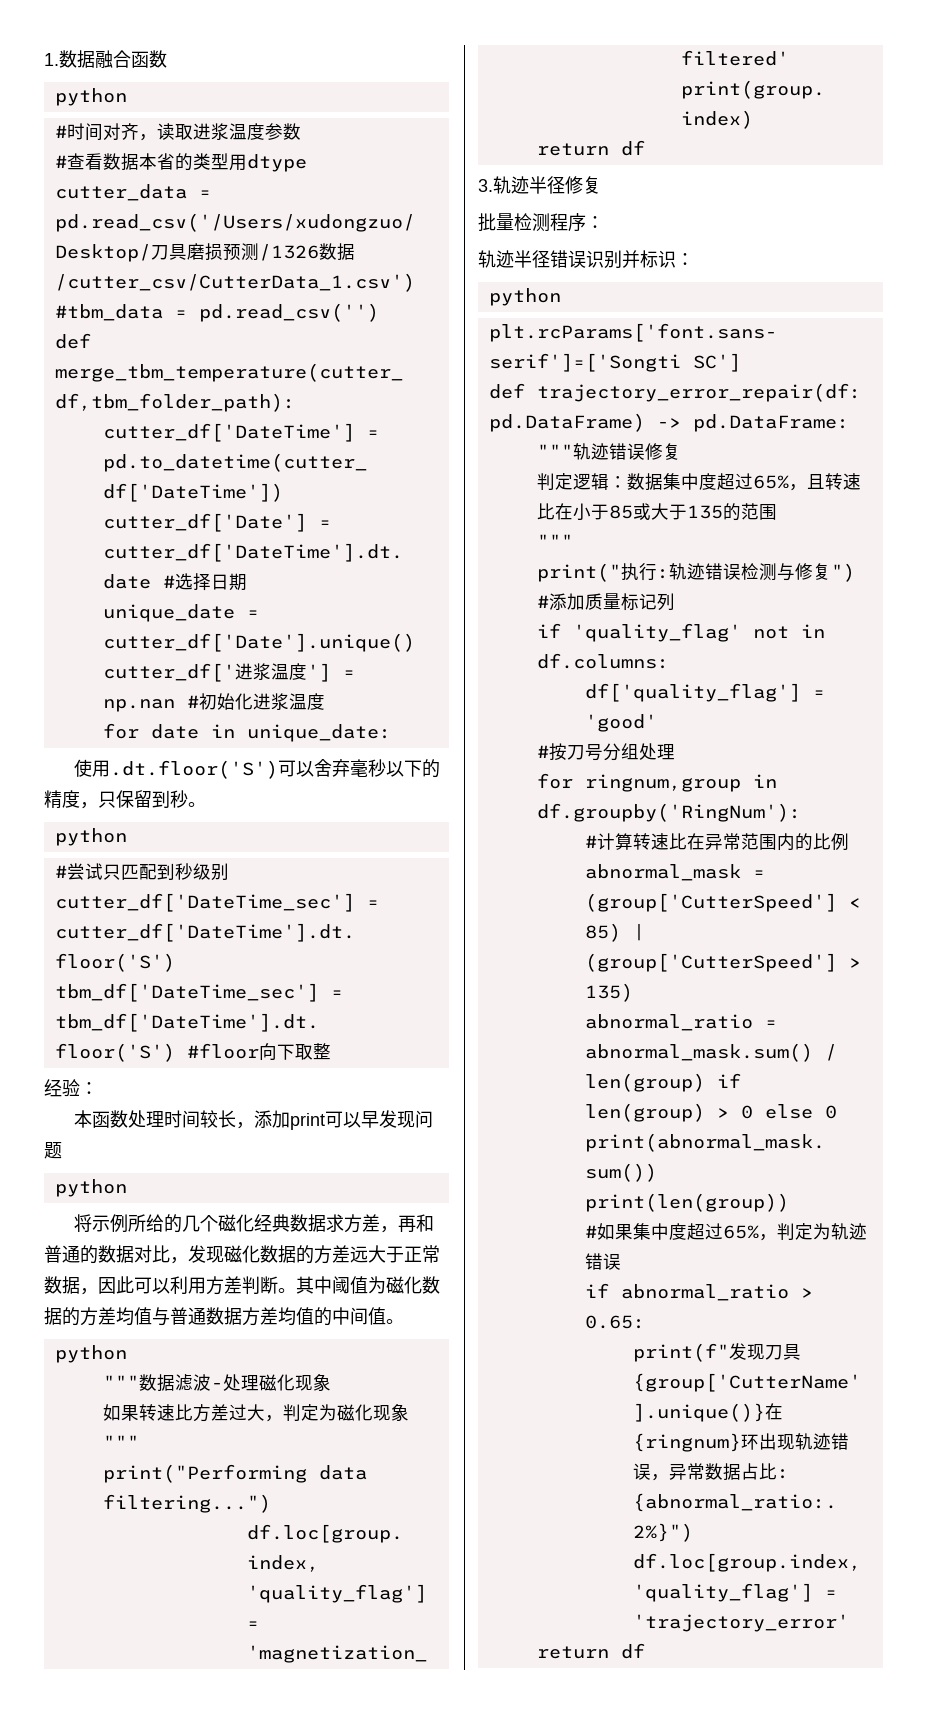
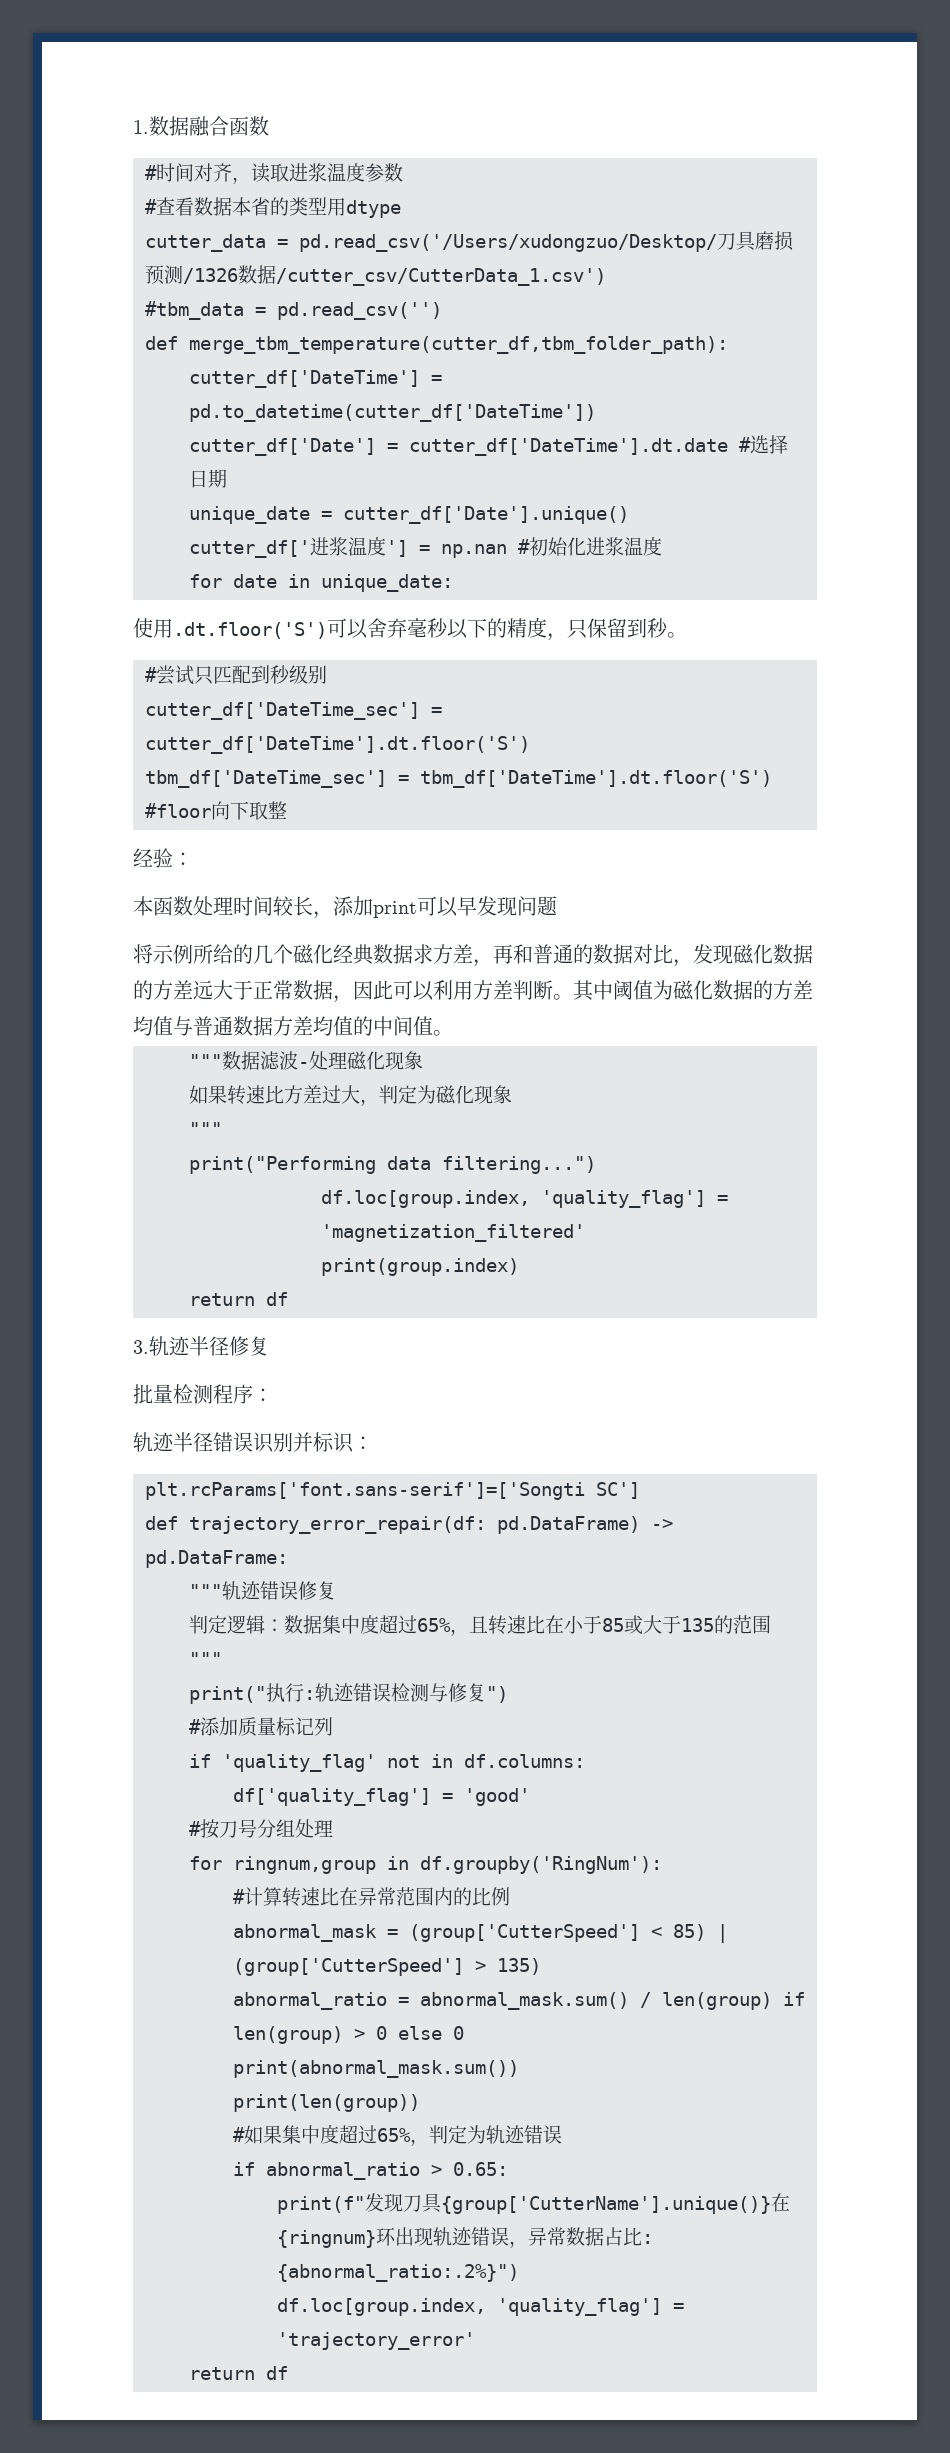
  1.数据融合函数
- python
  使用.dt.floor('S')可以舍弃毫秒以下的精度，只保留到秒。
- python
  本函数处理时间较长，添加print可以早发现问题
- python
  其中阈值为磁化数据的方差均值与普通数据方差均值的中间值。
- python
  轨迹半径错误识别并标识：
- python

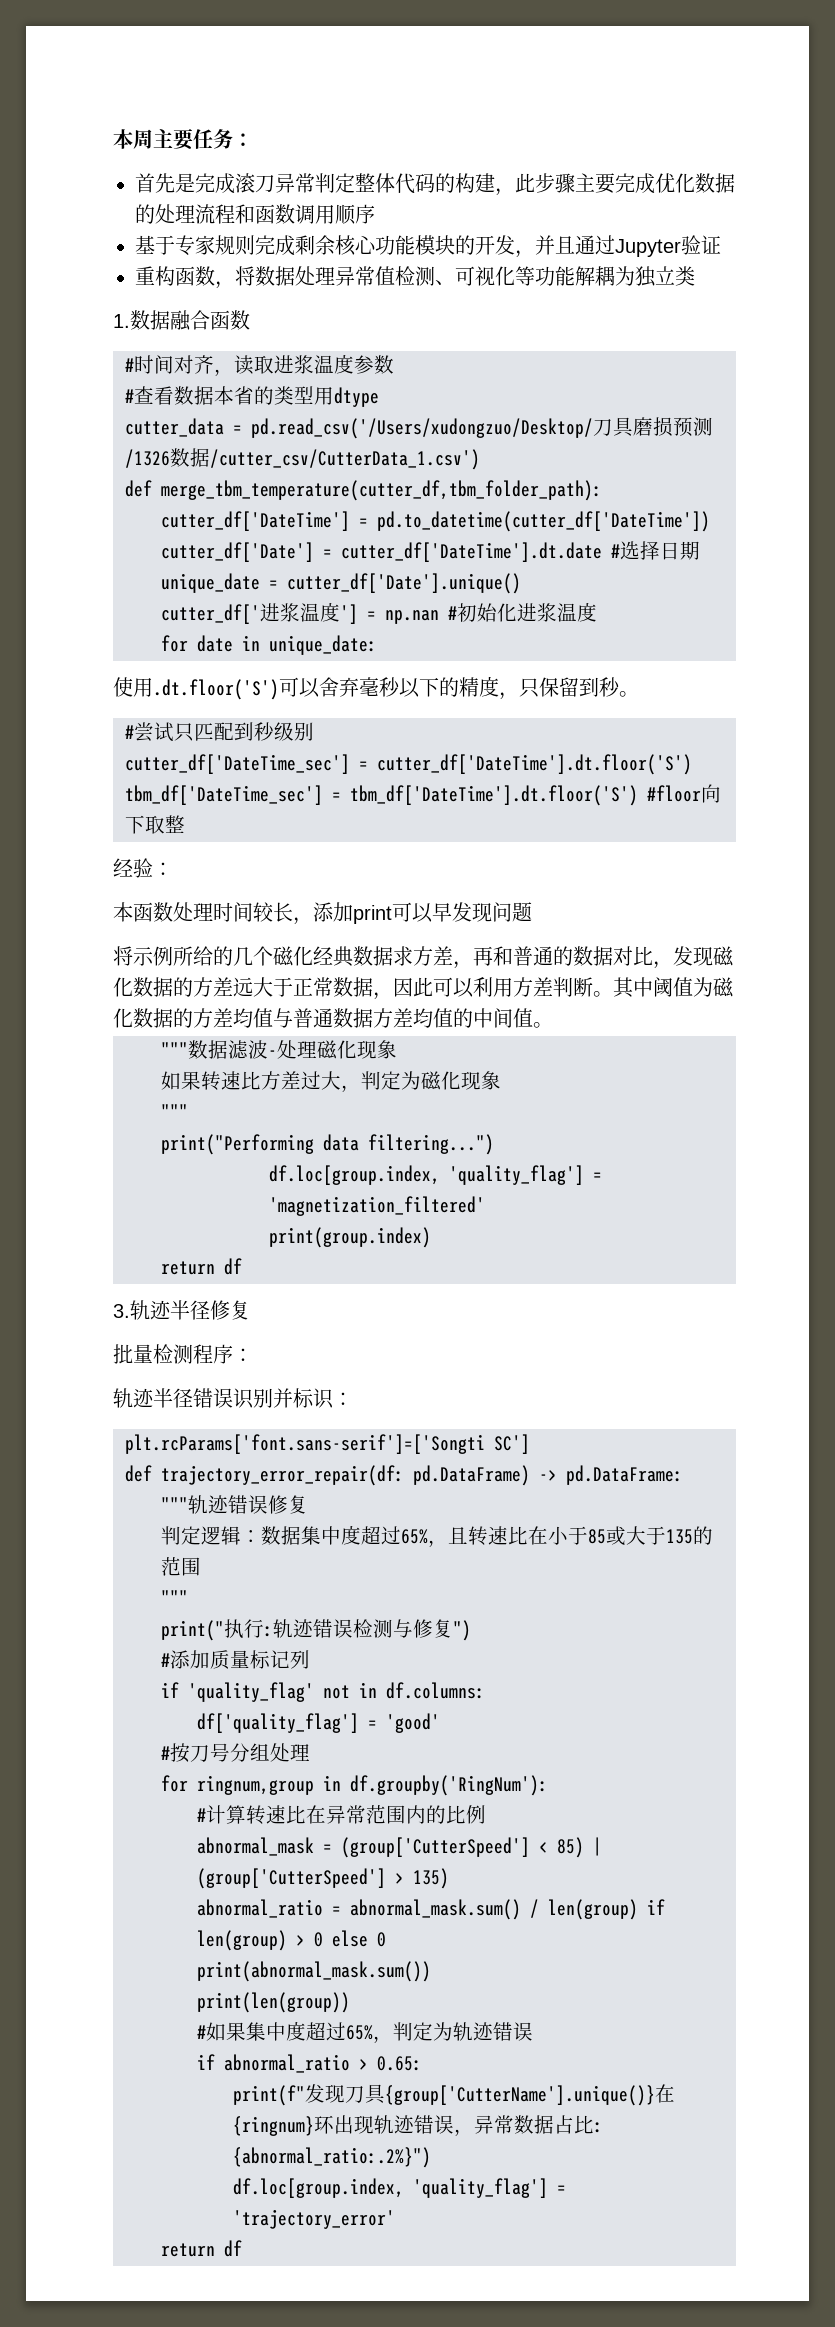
+ 本周主要任务：
+ 首先是完成滚刀异常判定整体代码的构建，此步骤主要完成优化数据的处理流程和函数调用顺序
+ 基于专家规则完成剩余核心功能模块的开发，并且通过Jupyter验证
+ 重构函数，将数据处理异常值检测、可视化等功能解耦为独立类
- #tbm_data = pd.read_csv('')

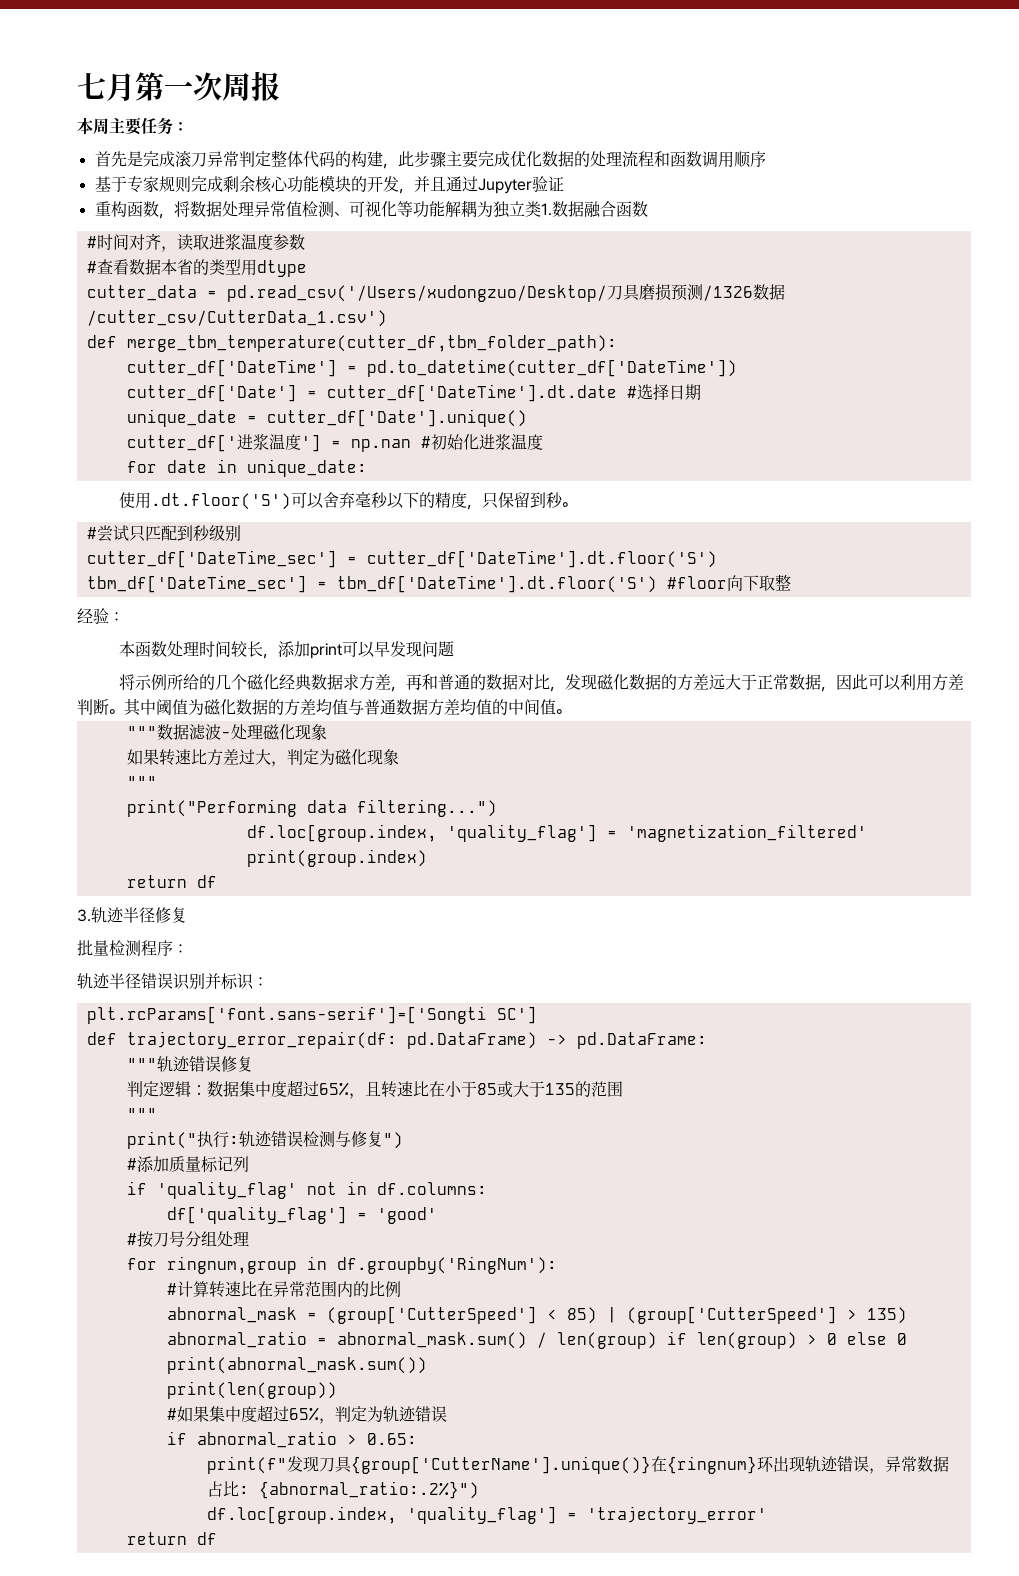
+ 七月第一次周报
- 重构函数，将数据处理异常值检测、可视化等功能解耦为独立类
- 1.数据融合函数
+ 重构函数，将数据处理异常值检测、可视化等功能解耦为独立类1.数据融合函数

